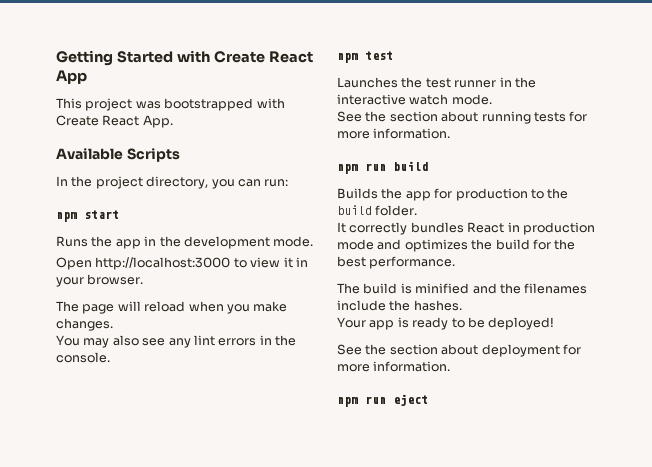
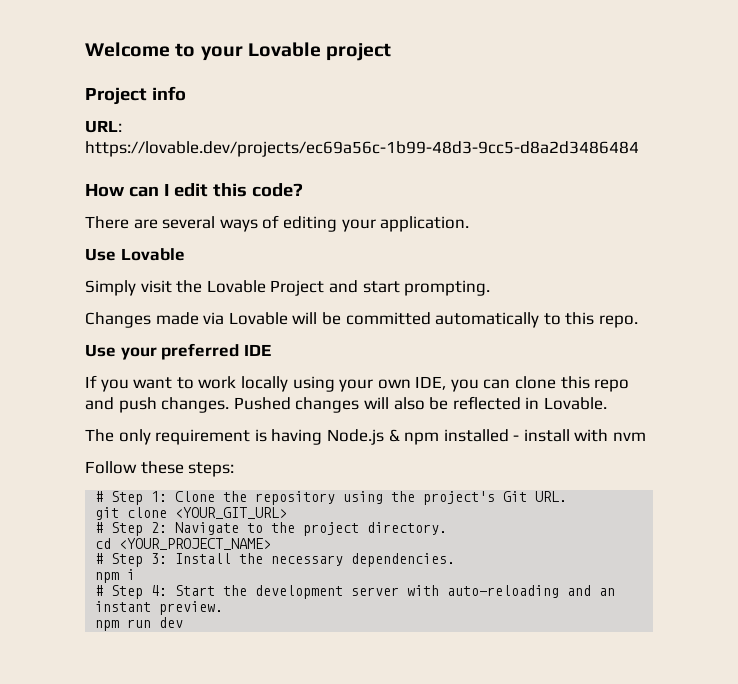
- Getting Started with Create React App
- This project was bootstrapped with Create React App.
- Available Scripts
- In the project directory, you can run:
- npm start
- Runs the app in the development mode.
- Open http://localhost:3000 to view it in your browser.
- The page will reload when you make changes.
- You may also see any lint errors in the console.
- npm test
- Launches the test runner in the interactive watch mode.
- See the section about running tests for more information.
- npm run build
- Builds the app for production to the build folder.
- It correctly bundles React in production mode and optimizes the build for the best performance.
- The build is minified and the filenames include the hashes.
- Your app is ready to be deployed!
- See the section about deployment for more information.
- npm run eject
+ Welcome to your Lovable project
+ Project info
+ URL: https://lovable.dev/projects/ec69a56c-1b99-48d3-9cc5-d8a2d3486484
+ How can I edit this code?
+ There are several ways of editing your application.
+ Use Lovable
+ Simply visit the Lovable Project and start prompting.
+ Changes made via Lovable will be committed automatically to this repo.
+ Use your preferred IDE
+ If you want to work locally using your own IDE, you can clone this repo and push changes. Pushed changes will also be reflected in Lovable.
+ The only requirement is having Node.js & npm installed - install with nvm
+ Follow these steps:
+ # Step 1: Clone the repository using the project's Git URL.
+ git clone <YOUR_GIT_URL>
+ # Step 2: Navigate to the project directory.
+ cd <YOUR_PROJECT_NAME>
+ # Step 3: Install the necessary dependencies.
+ npm i
+ # Step 4: Start the development server with auto-reloading and an instant preview.
+ npm run dev

